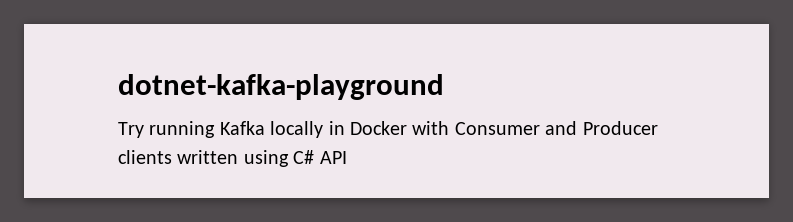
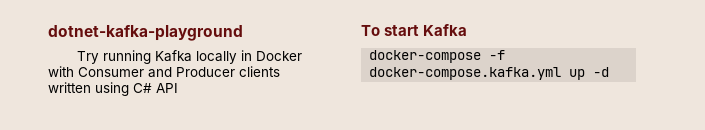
+ To start Kafka
+ docker-compose -f docker-compose.kafka.yml up -d

